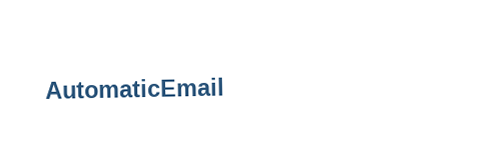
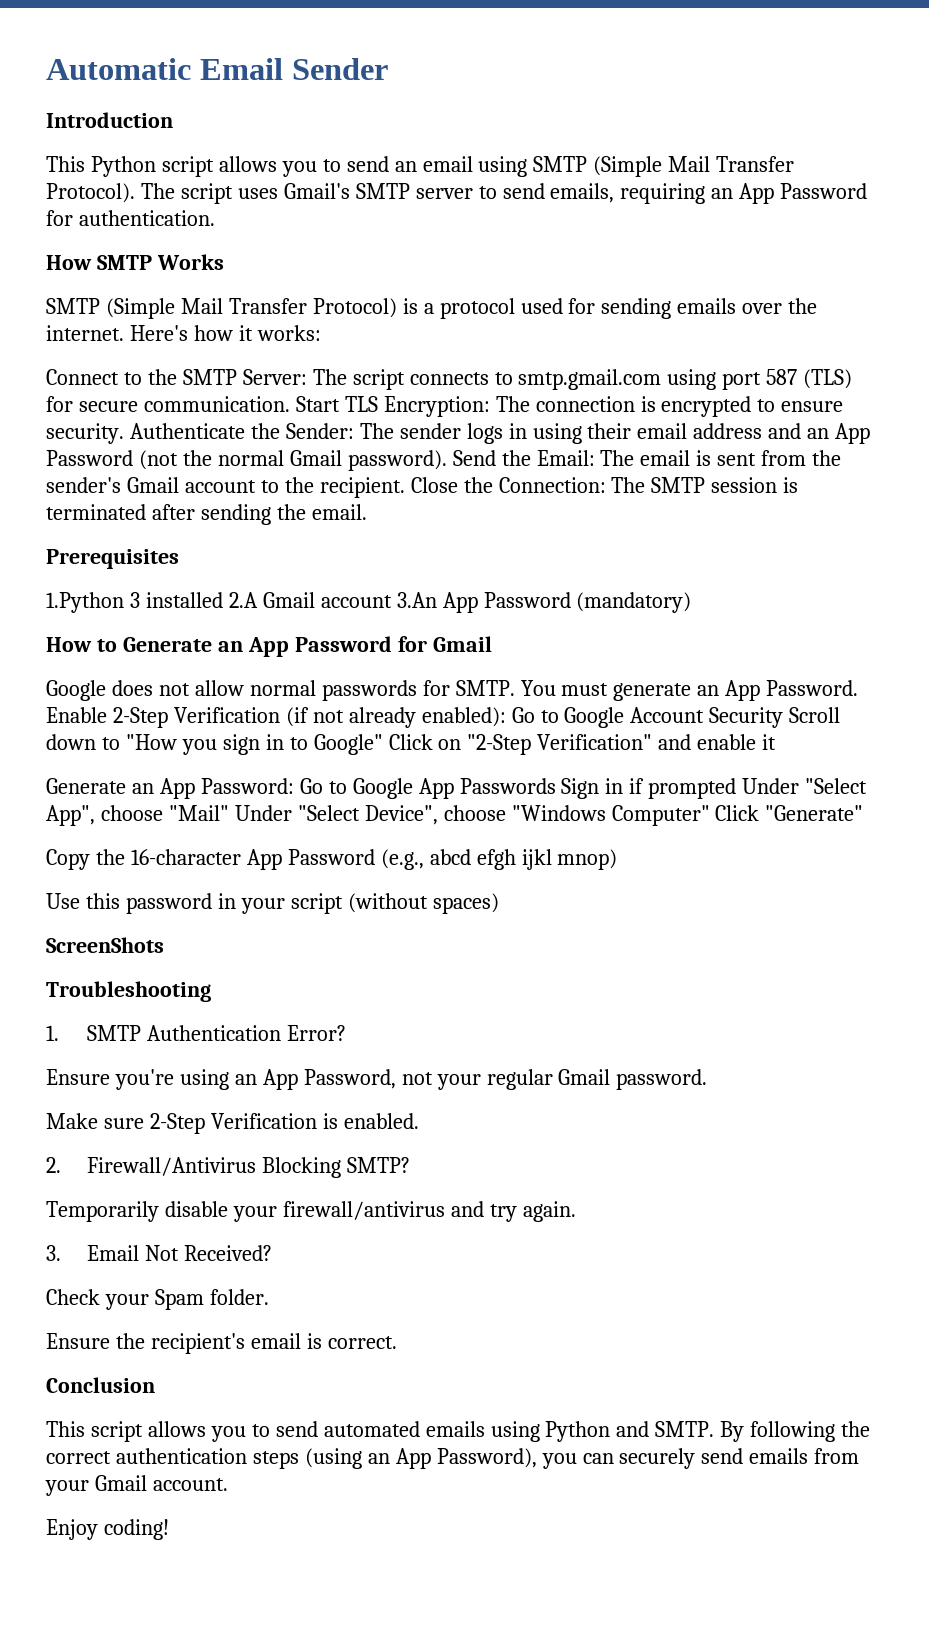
- AutomaticEmail
+ Automatic Email Sender
+ Introduction
+ This Python script allows you to send an email using SMTP (Simple Mail Transfer Protocol). The script uses Gmail's SMTP server to send emails, requiring an App Password for authentication.
+ How SMTP Works
+ SMTP (Simple Mail Transfer Protocol) is a protocol used for sending emails over the internet. Here's how it works:
+ Connect to the SMTP Server: The script connects to smtp.gmail.com using port 587 (TLS) for secure communication. Start TLS Encryption: The connection is encrypted to ensure security. Authenticate the Sender: The sender logs in using their email address and an App Password (not the normal Gmail password). Send the Email: The email is sent from the sender's Gmail account to the recipient. Close the Connection: The SMTP session is terminated after sending the email.
+ Prerequisites
+ 1.Python 3 installed 2.A Gmail account 3.An App Password (mandatory)
+ How to Generate an App Password for Gmail
+ Google does not allow normal passwords for SMTP. You must generate an App Password. Enable 2-Step Verification (if not already enabled): Go to Google Account Security Scroll down to "How you sign in to Google" Click on "2-Step Verification" and enable it
+ Generate an App Password: Go to Google App Passwords Sign in if prompted Under "Select App", choose "Mail" Under "Select Device", choose "Windows Computer" Click "Generate"
+ Copy the 16-character App Password (e.g., abcd efgh ijkl mnop)
+ Use this password in your script (without spaces)
+ ScreenShots
+ Troubleshooting
+ 1. SMTP Authentication Error?
+ Ensure you're using an App Password, not your regular Gmail password.
+ Make sure 2-Step Verification is enabled.
+ 2. Firewall/Antivirus Blocking SMTP?
+ Temporarily disable your firewall/antivirus and try again.
+ 3. Email Not Received?
+ Check your Spam folder.
+ Ensure the recipient's email is correct.
+ Conclusion
+ This script allows you to send automated emails using Python and SMTP. By following the correct authentication steps (using an App Password), you can securely send emails from your Gmail account.
+ Enjoy coding!

